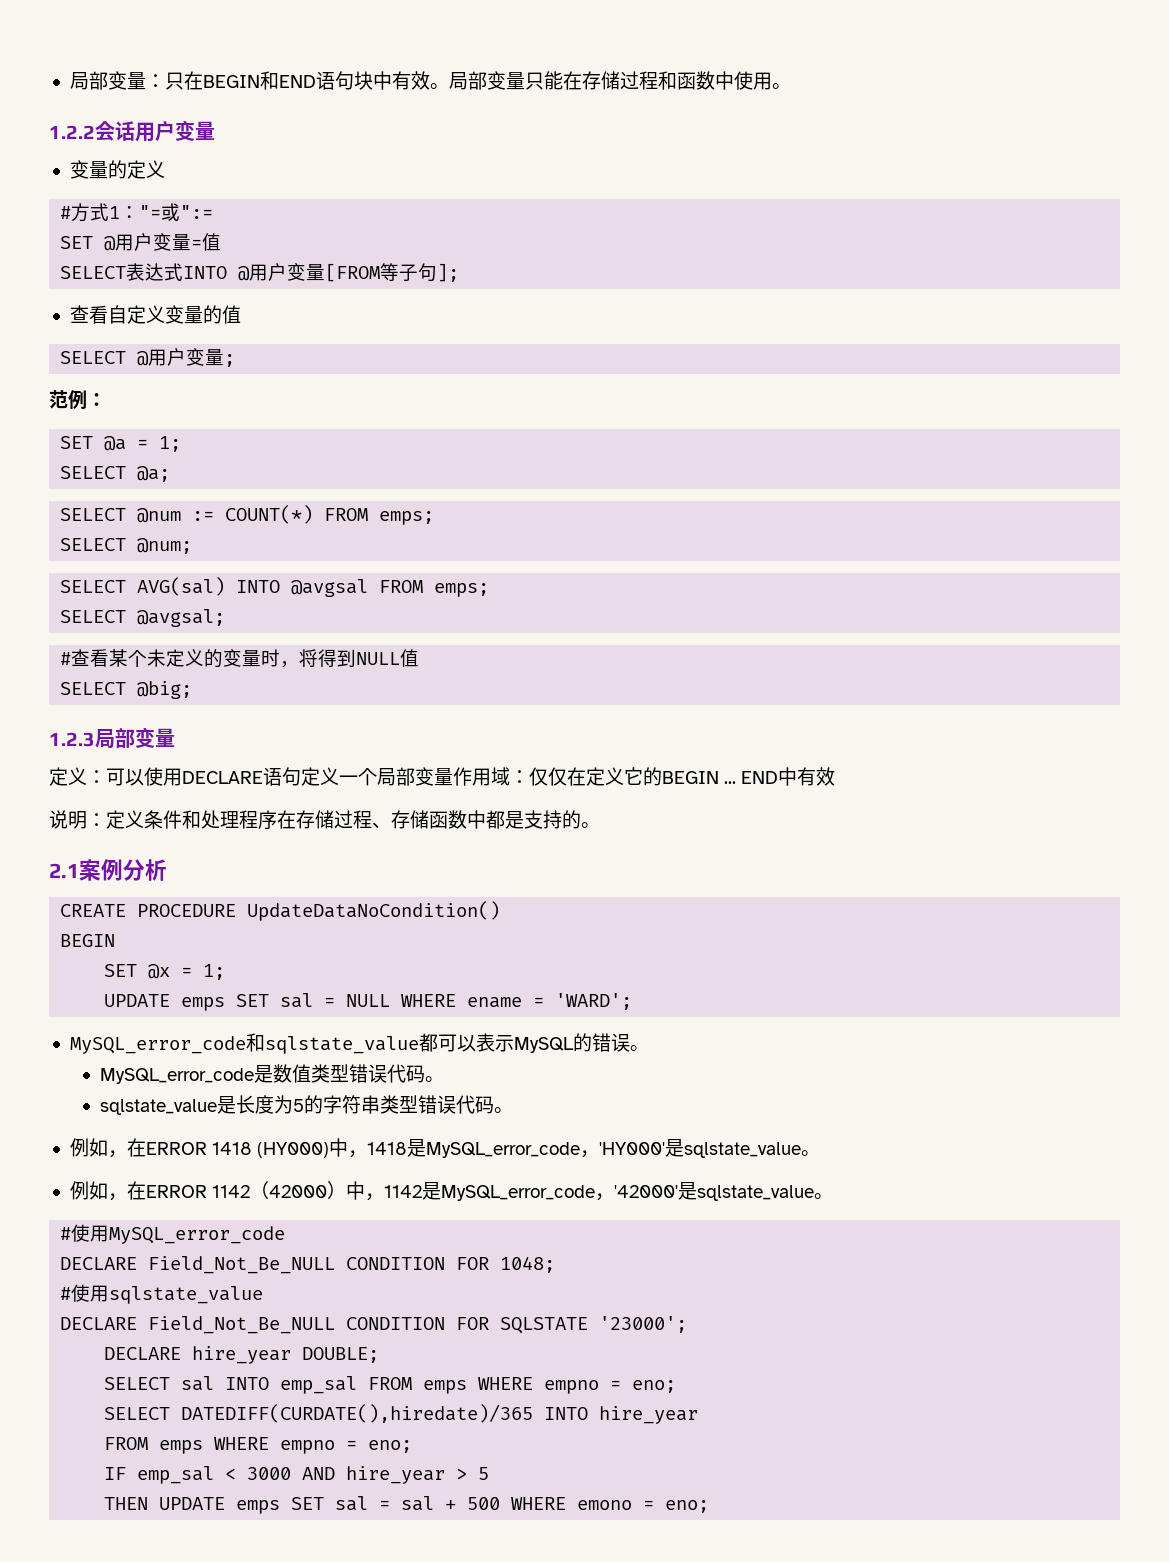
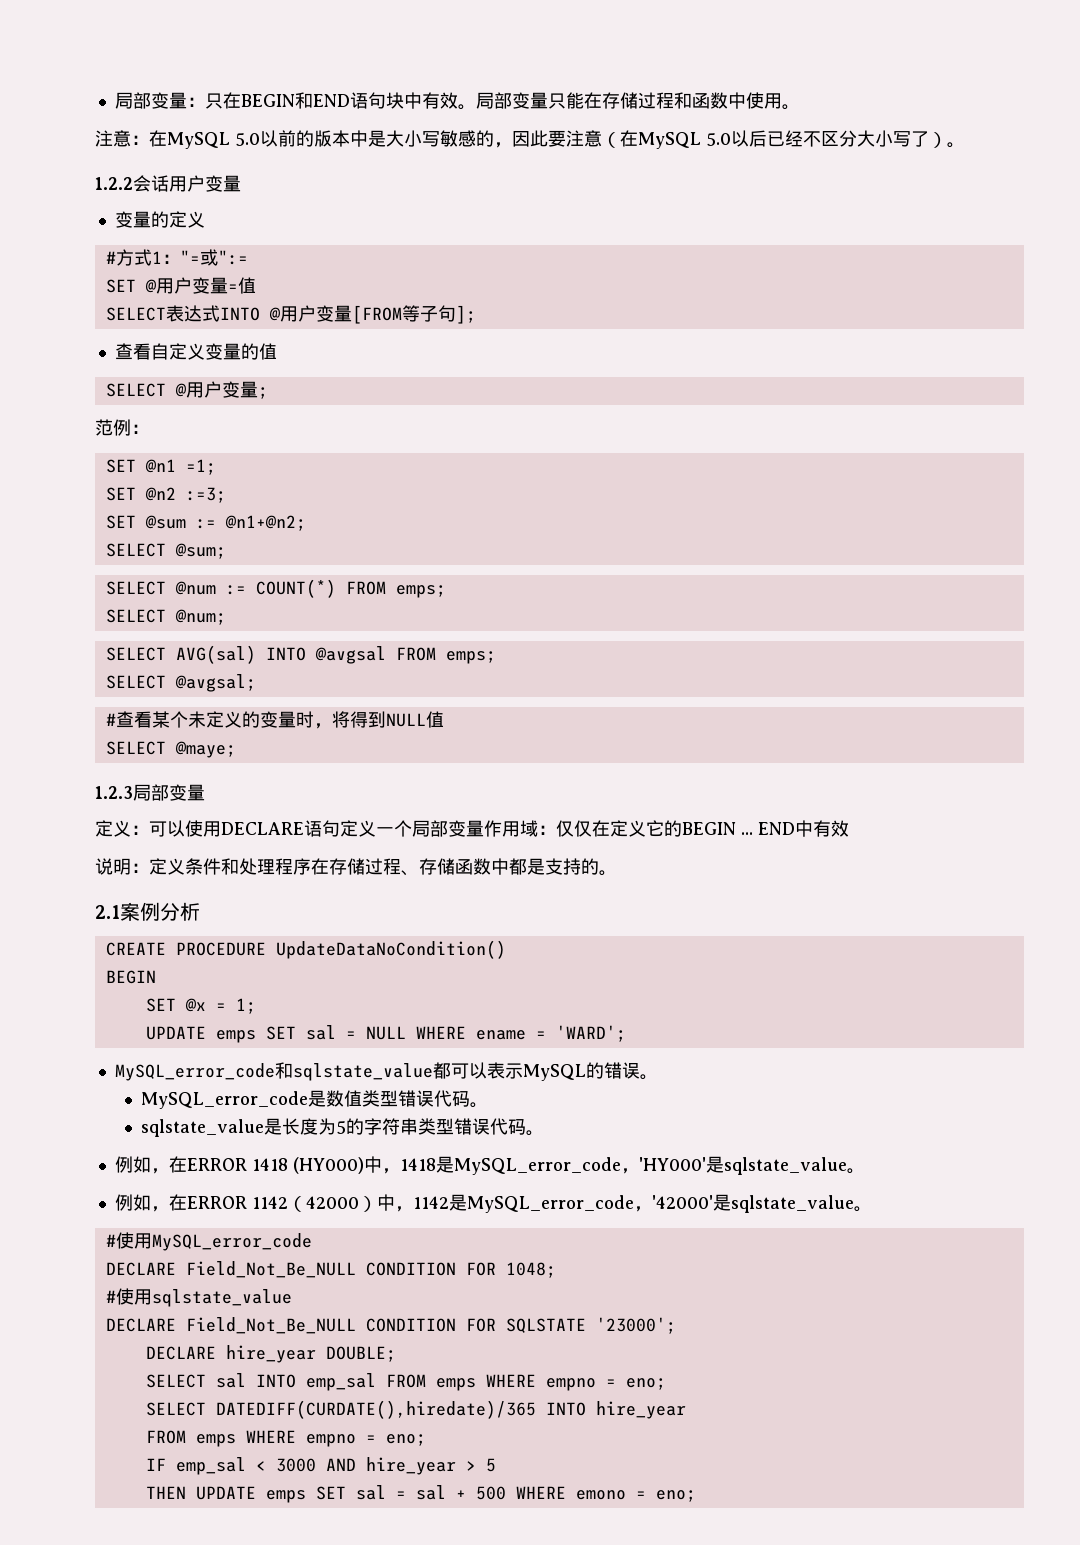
+ 注意：在MySQL 5.0以前的版本中是大小写敏感的，因此要注意（在MySQL 5.0以后已经不区分大小写了）。
- SET @a = 1;
- SELECT @a;
+ SET @n1 =1;
+ SET @n2 :=3;
+ SET @sum := @n1+@n2;
+ SELECT @sum;
- SELECT @big;
+ SELECT @maye;

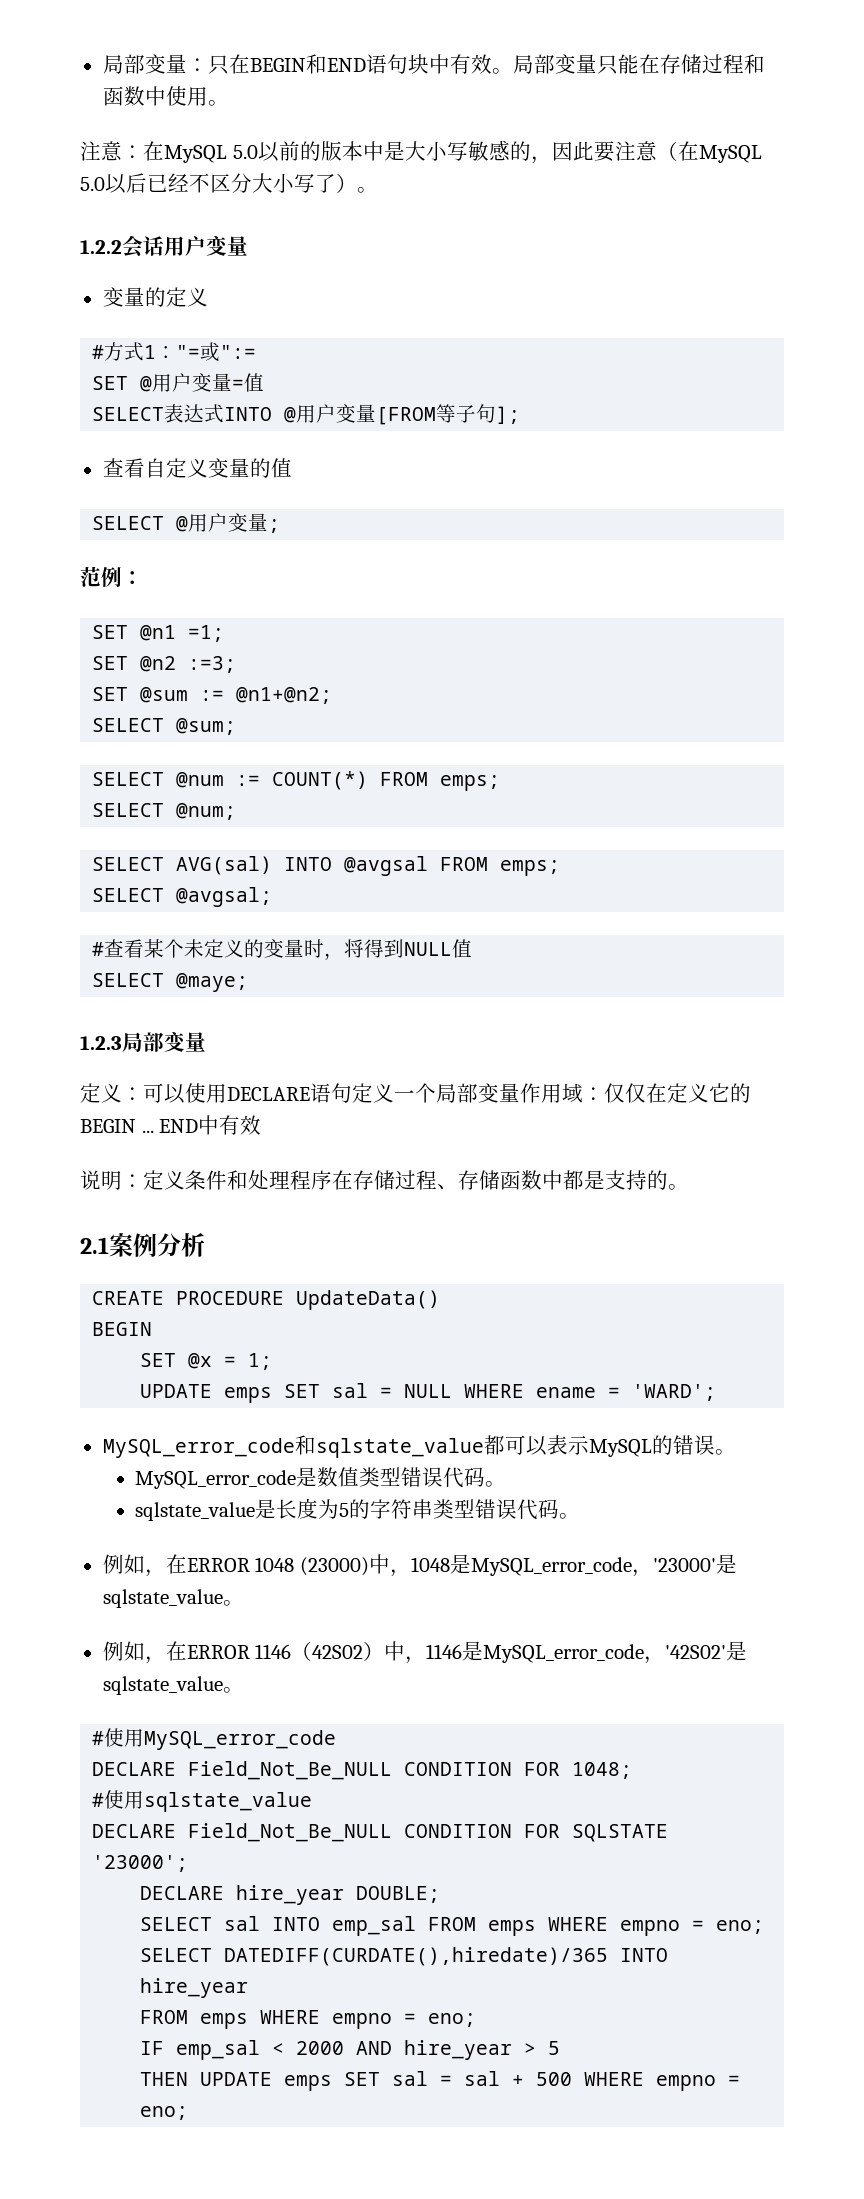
- CREATE PROCEDURE UpdateDataNoCondition()
+ CREATE PROCEDURE UpdateData()
- 例如，在ERROR 1418 (HY000)中，1418是MySQL_error_code，'HY000'是sqlstate_value。
+ 例如，在ERROR 1048 (23000)中，1048是MySQL_error_code，'23000'是sqlstate_value。
- 例如，在ERROR 1142（42000）中，1142是MySQL_error_code，'42000'是sqlstate_value。
+ 例如，在ERROR 1146（42S02）中，1146是MySQL_error_code，'42S02'是sqlstate_value。
- IF emp_sal < 3000 AND hire_year > 5
+ IF emp_sal < 2000 AND hire_year > 5
- THEN UPDATE emps SET sal = sal + 500 WHERE emono = eno;
+ THEN UPDATE emps SET sal = sal + 500 WHERE empno = eno;

